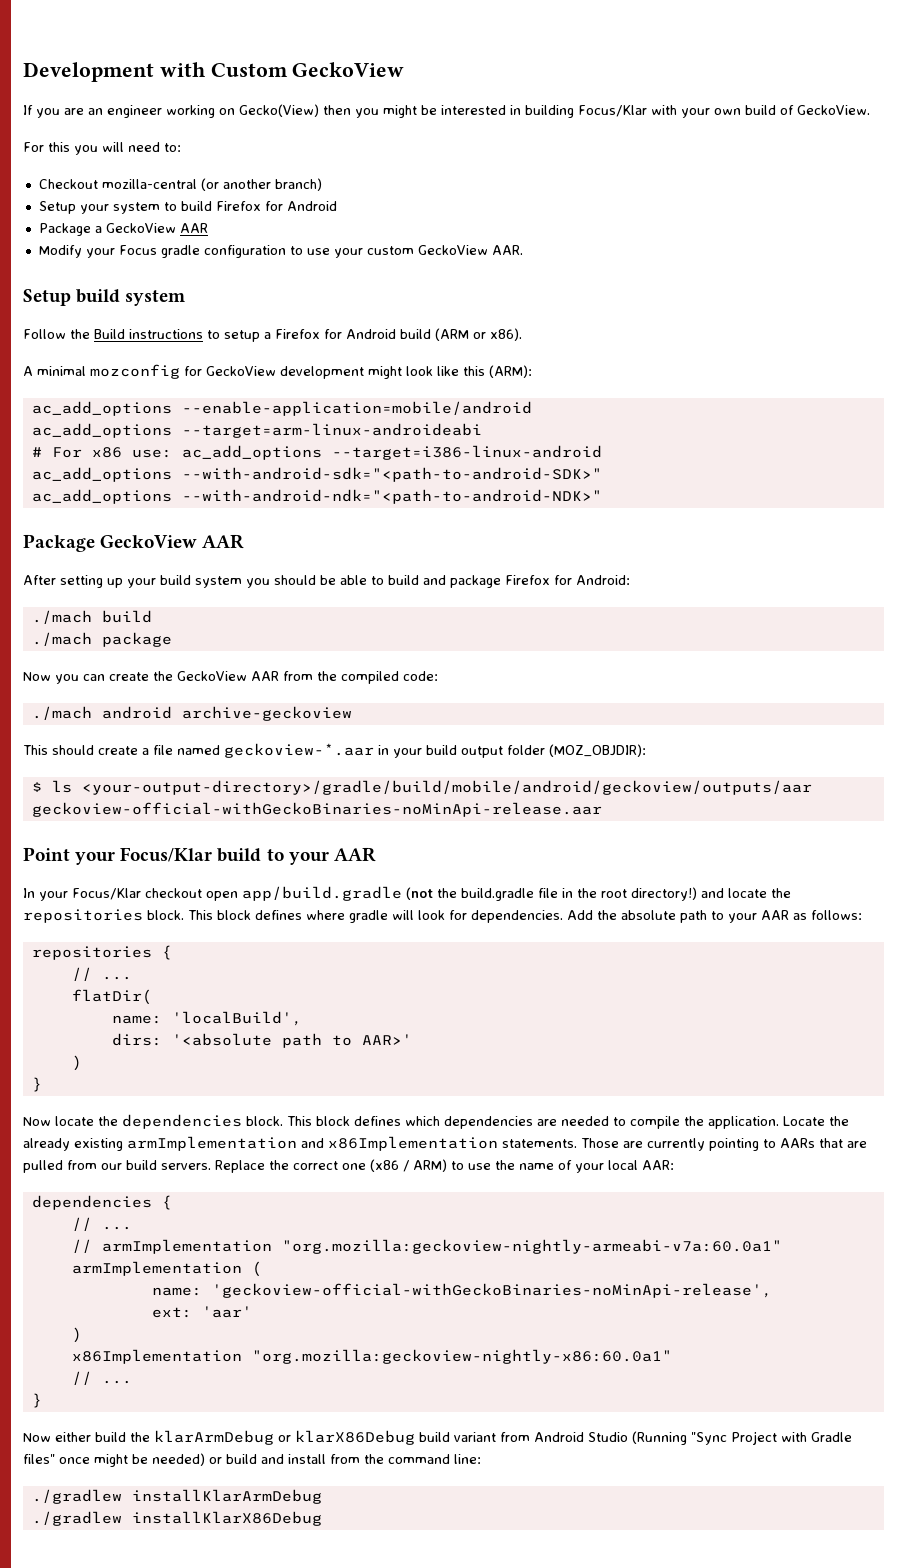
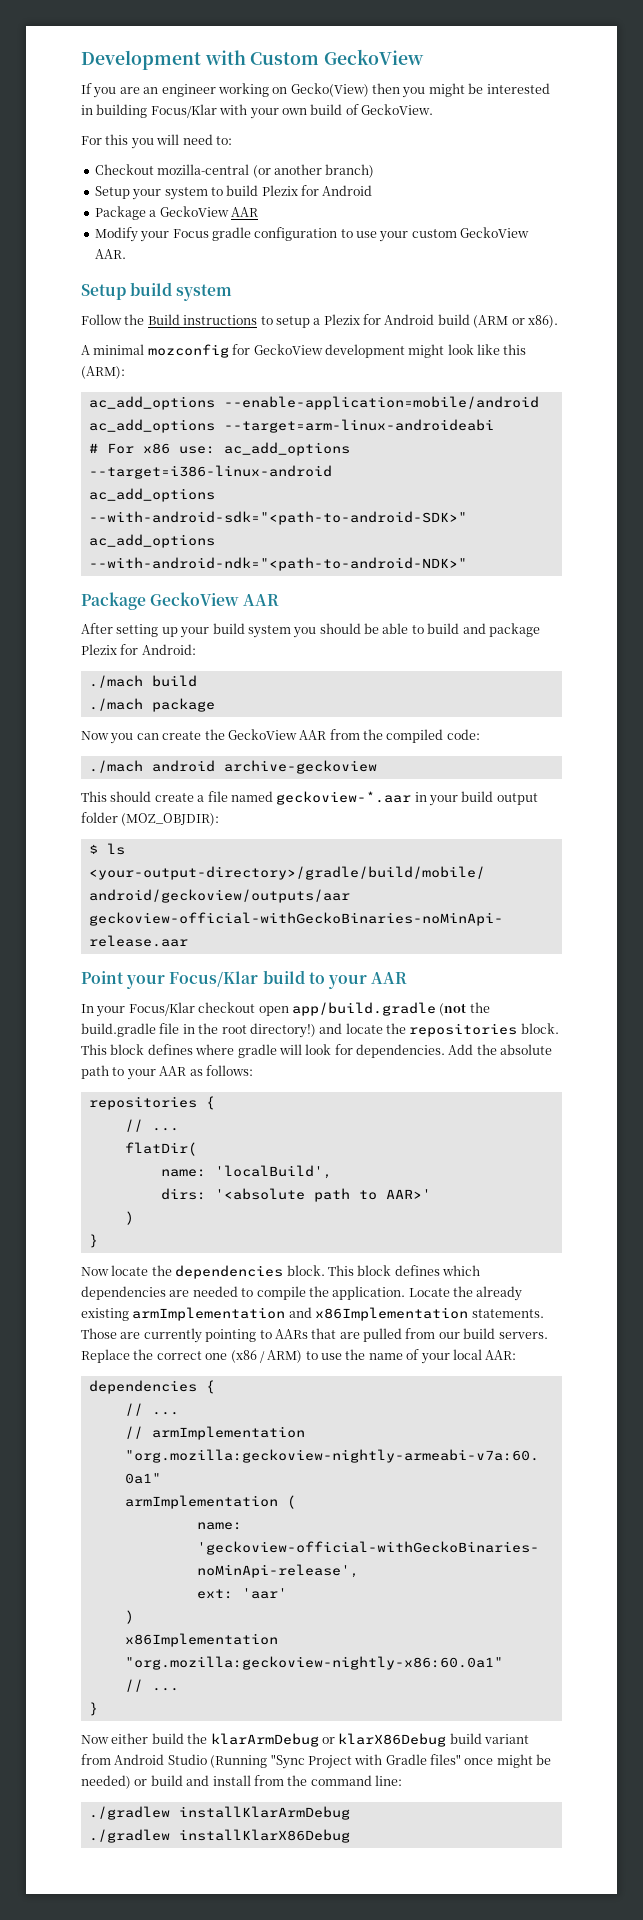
- Setup your system to build Firefox for Android
+ Setup your system to build Plezix for Android
- Follow the Build instructions to setup a Firefox for Android build (ARM or x86).
+ Follow the Build instructions to setup a Plezix for Android build (ARM or x86).
- After setting up your build system you should be able to build and package Firefox for Android:
+ After setting up your build system you should be able to build and package Plezix for Android:

